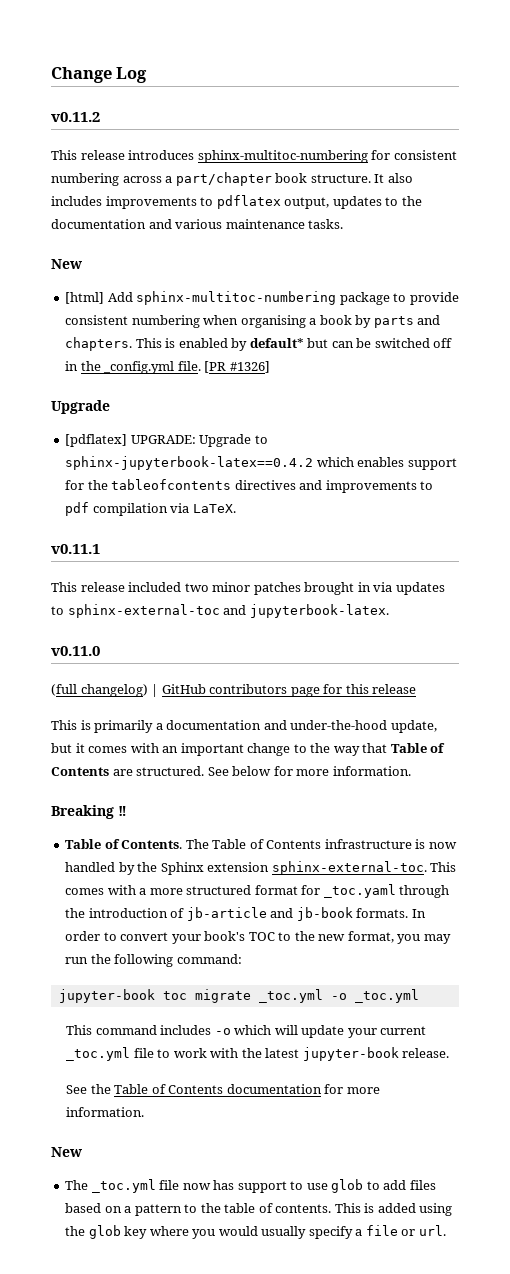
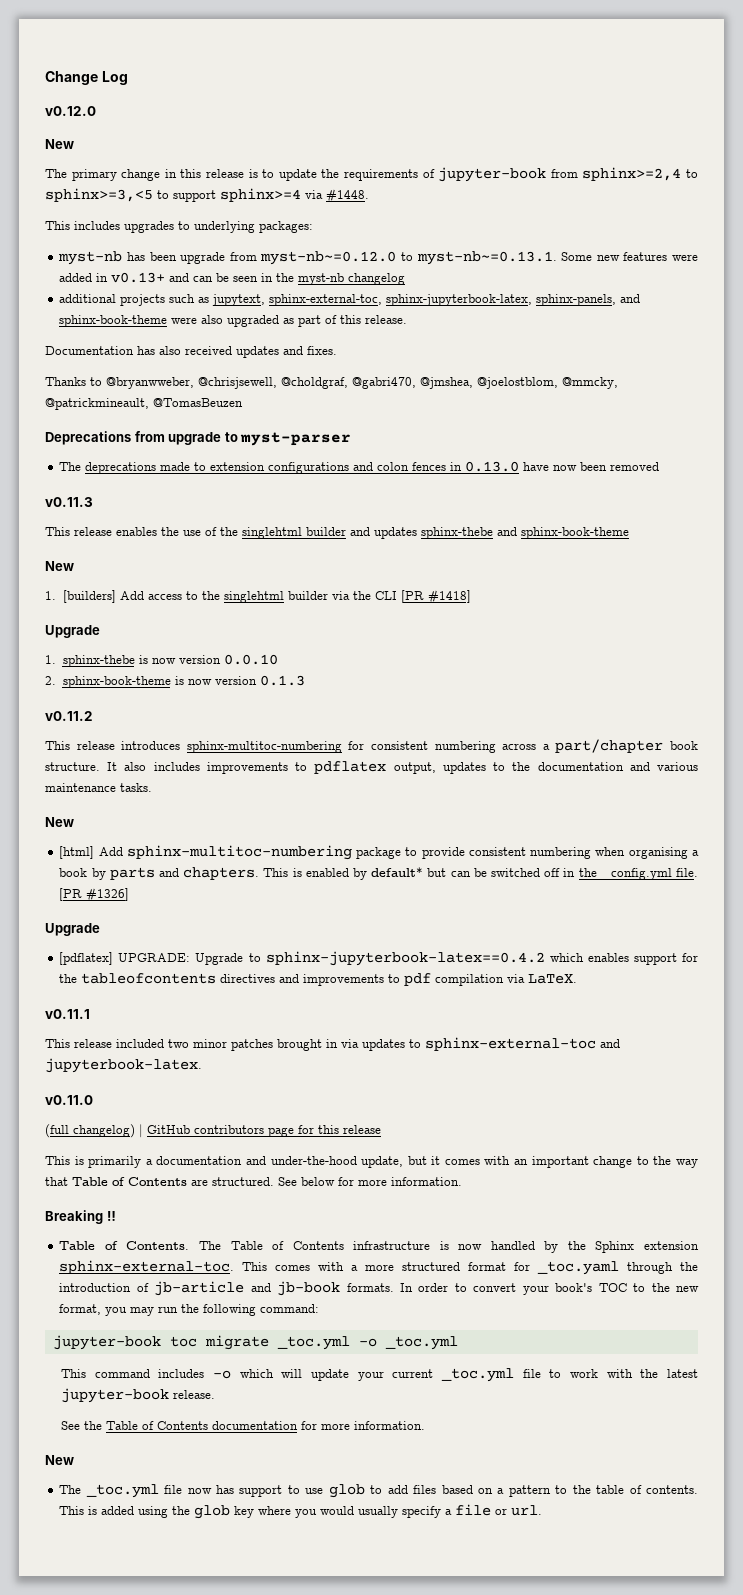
+ v0.12.0
+ New
+ The primary change in this release is to update the requirements of jupyter-book from sphinx>=2,4 to sphinx>=3,<5 to support sphinx>=4 via #1448.
+ This includes upgrades to underlying packages:
+ myst-nb has been upgrade from myst-nb~=0.12.0 to myst-nb~=0.13.1. Some new features were added in v0.13+ and can be seen in the myst-nb changelog
+ additional projects such as jupytext, sphinx-external-toc, sphinx-jupyterbook-latex, sphinx-panels, and sphinx-book-theme were also upgraded as part of this release.
+ Documentation has also received updates and fixes.
+ Thanks to @bryanwweber, @chrisjsewell, @choldgraf, @gabri470, @jmshea, @joelostblom, @mmcky, @patrickmineault, @TomasBeuzen
+ Deprecations from upgrade to myst-parser
+ The deprecations made to extension configurations and colon fences in 0.13.0 have now been removed
+ v0.11.3
+ This release enables the use of the singlehtml builder and updates sphinx-thebe and sphinx-book-theme
+ New
+ 1. [builders] Add access to the singlehtml builder via the CLI [PR #1418]
+ Upgrade
+ 1. sphinx-thebe is now version 0.0.10
+ 2. sphinx-book-theme is now version 0.1.3

